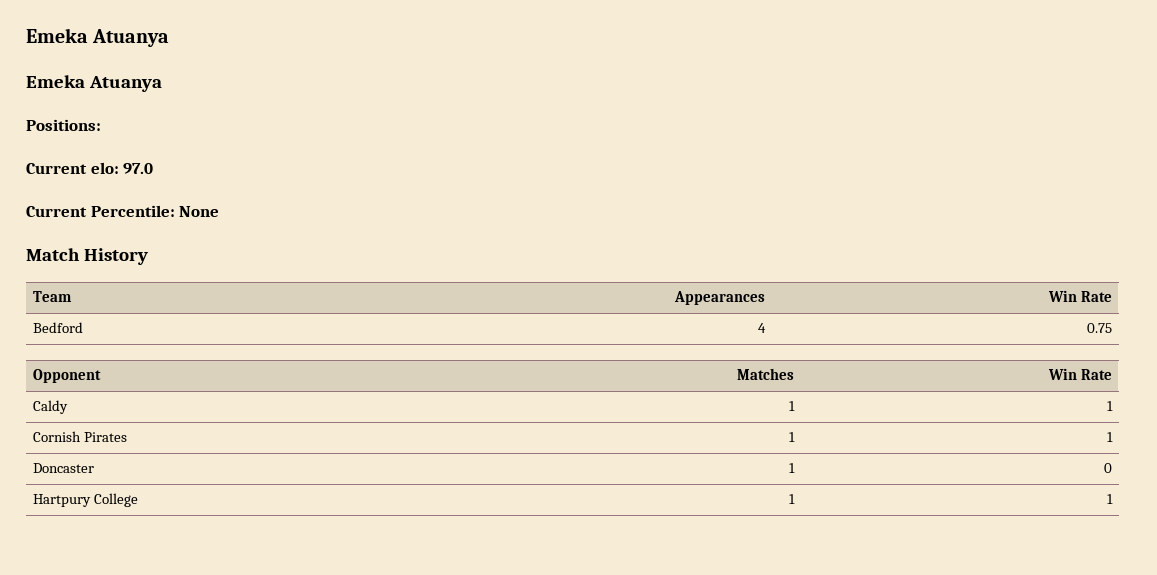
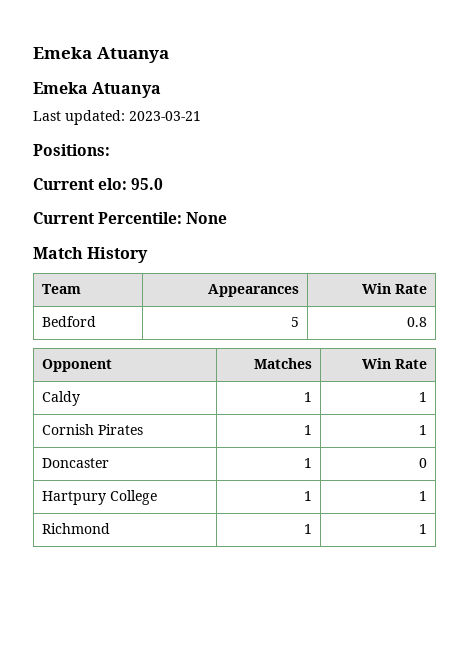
+ Last updated: 2023-03-21
- Current elo: 97.0
+ Current elo: 95.0
- Bedford | 4 | 0.75
+ Bedford | 5 | 0.8
+ Richmond | 1 | 1

